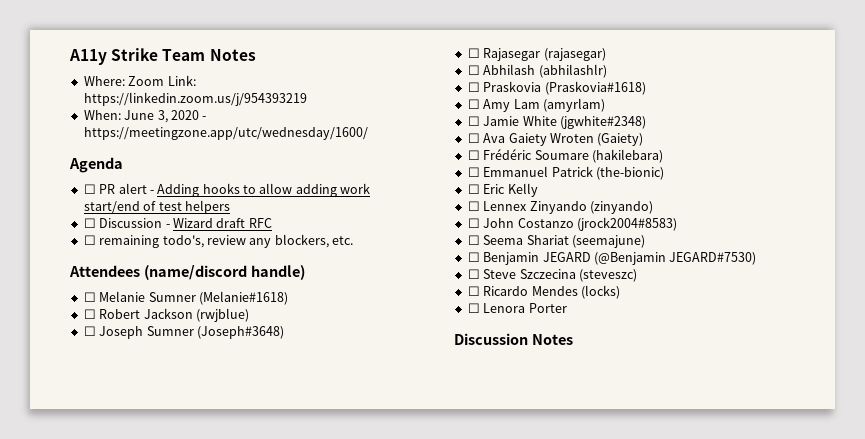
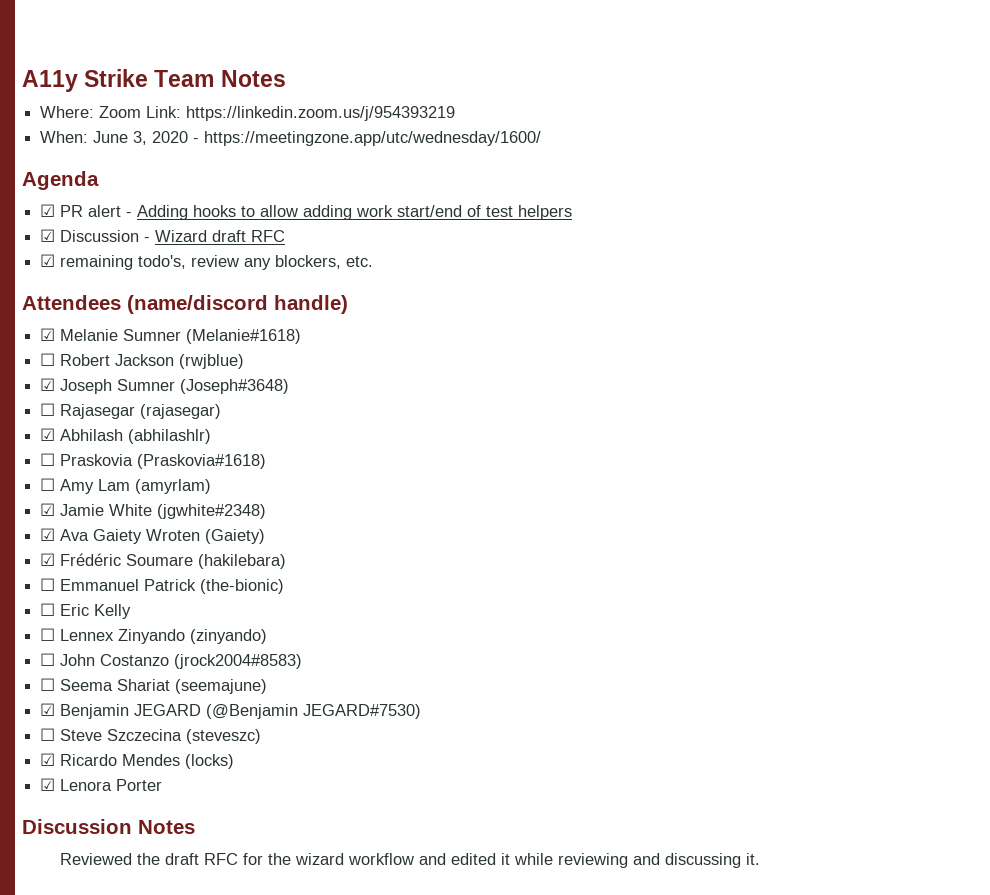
- ☐ PR alert - Adding hooks to allow adding work start/end of test helpers
+ ☑ PR alert - Adding hooks to allow adding work start/end of test helpers
- ☐ Discussion - Wizard draft RFC
+ ☑ Discussion - Wizard draft RFC
- ☐ remaining todo's, review any blockers, etc.
+ ☑ remaining todo's, review any blockers, etc.
- ☐ Melanie Sumner (Melanie#1618)
+ ☑ Melanie Sumner (Melanie#1618)
- ☐ Joseph Sumner (Joseph#3648)
+ ☑ Joseph Sumner (Joseph#3648)
- ☐ Abhilash (abhilashlr)
+ ☑ Abhilash (abhilashlr)
- ☐ Jamie White (jgwhite#2348)
+ ☑ Jamie White (jgwhite#2348)
- ☐ Ava Gaiety Wroten (Gaiety)
+ ☑ Ava Gaiety Wroten (Gaiety)
- ☐ Frédéric Soumare (hakilebara)
+ ☑ Frédéric Soumare (hakilebara)
- ☐ Benjamin JEGARD (@Benjamin JEGARD#7530)
+ ☑ Benjamin JEGARD (@Benjamin JEGARD#7530)
- ☐ Ricardo Mendes (locks)
+ ☑ Ricardo Mendes (locks)
- ☐ Lenora Porter
+ ☑ Lenora Porter
+ Reviewed the draft RFC for the wizard workflow and edited it while reviewing and discussing it.

